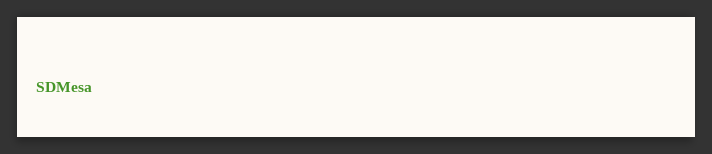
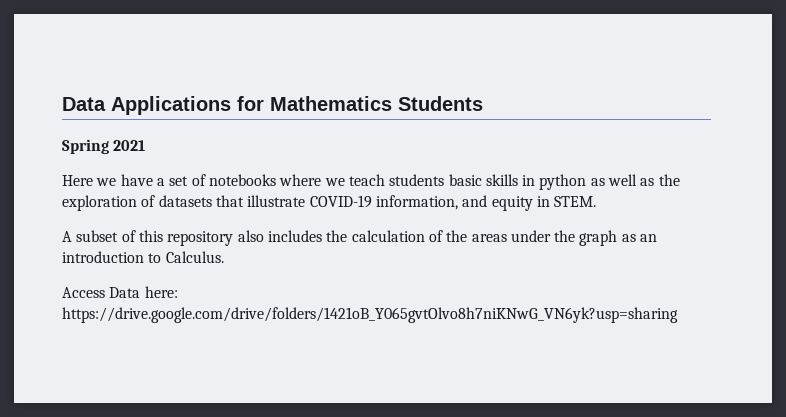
- SDMesa
+ Data Applications for Mathematics Students
+ Spring 2021
+ Here we have a set of notebooks where we teach students basic skills in python as well as the exploration of datasets that illustrate COVID-19 information, and equity in STEM.
+ A subset of this repository also includes the calculation of the areas under the graph as an introduction to Calculus.
+ Access Data here: https://drive.google.com/drive/folders/1421oB_Y065gvtOlvo8h7niKNwG_VN6yk?usp=sharing

